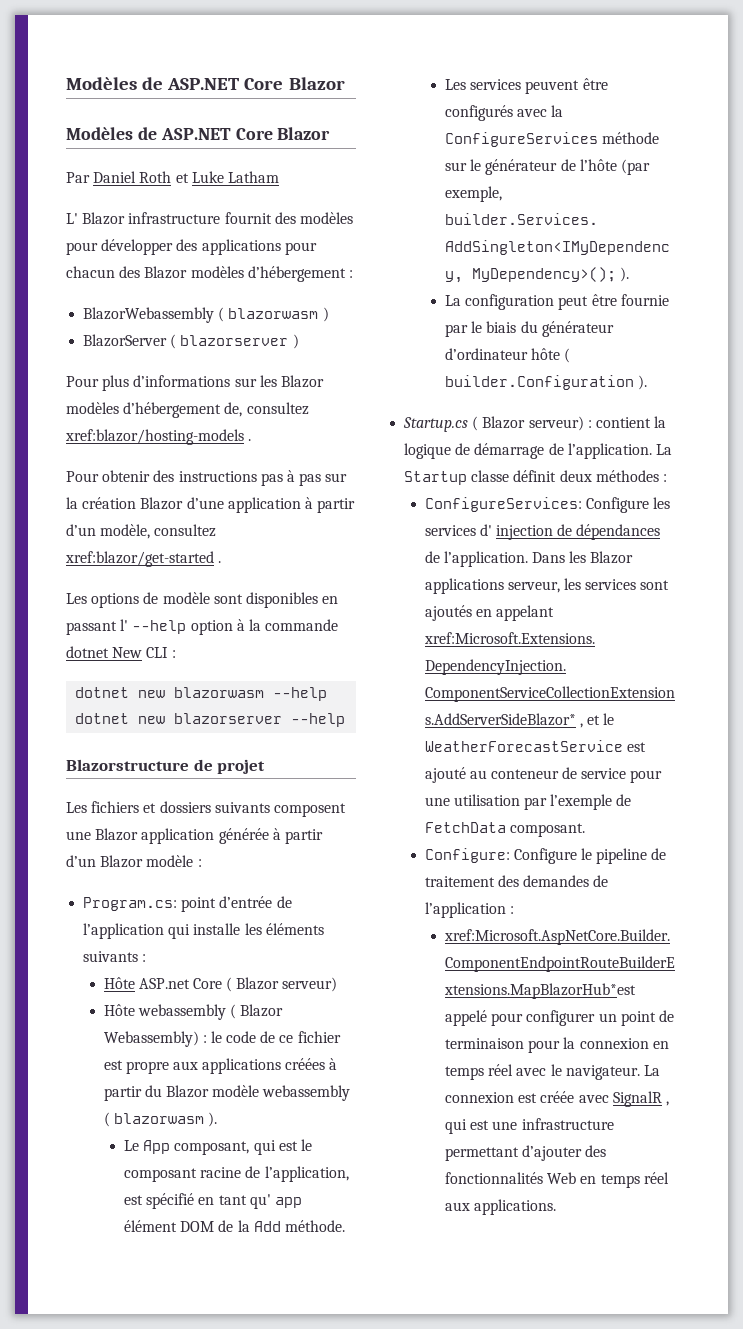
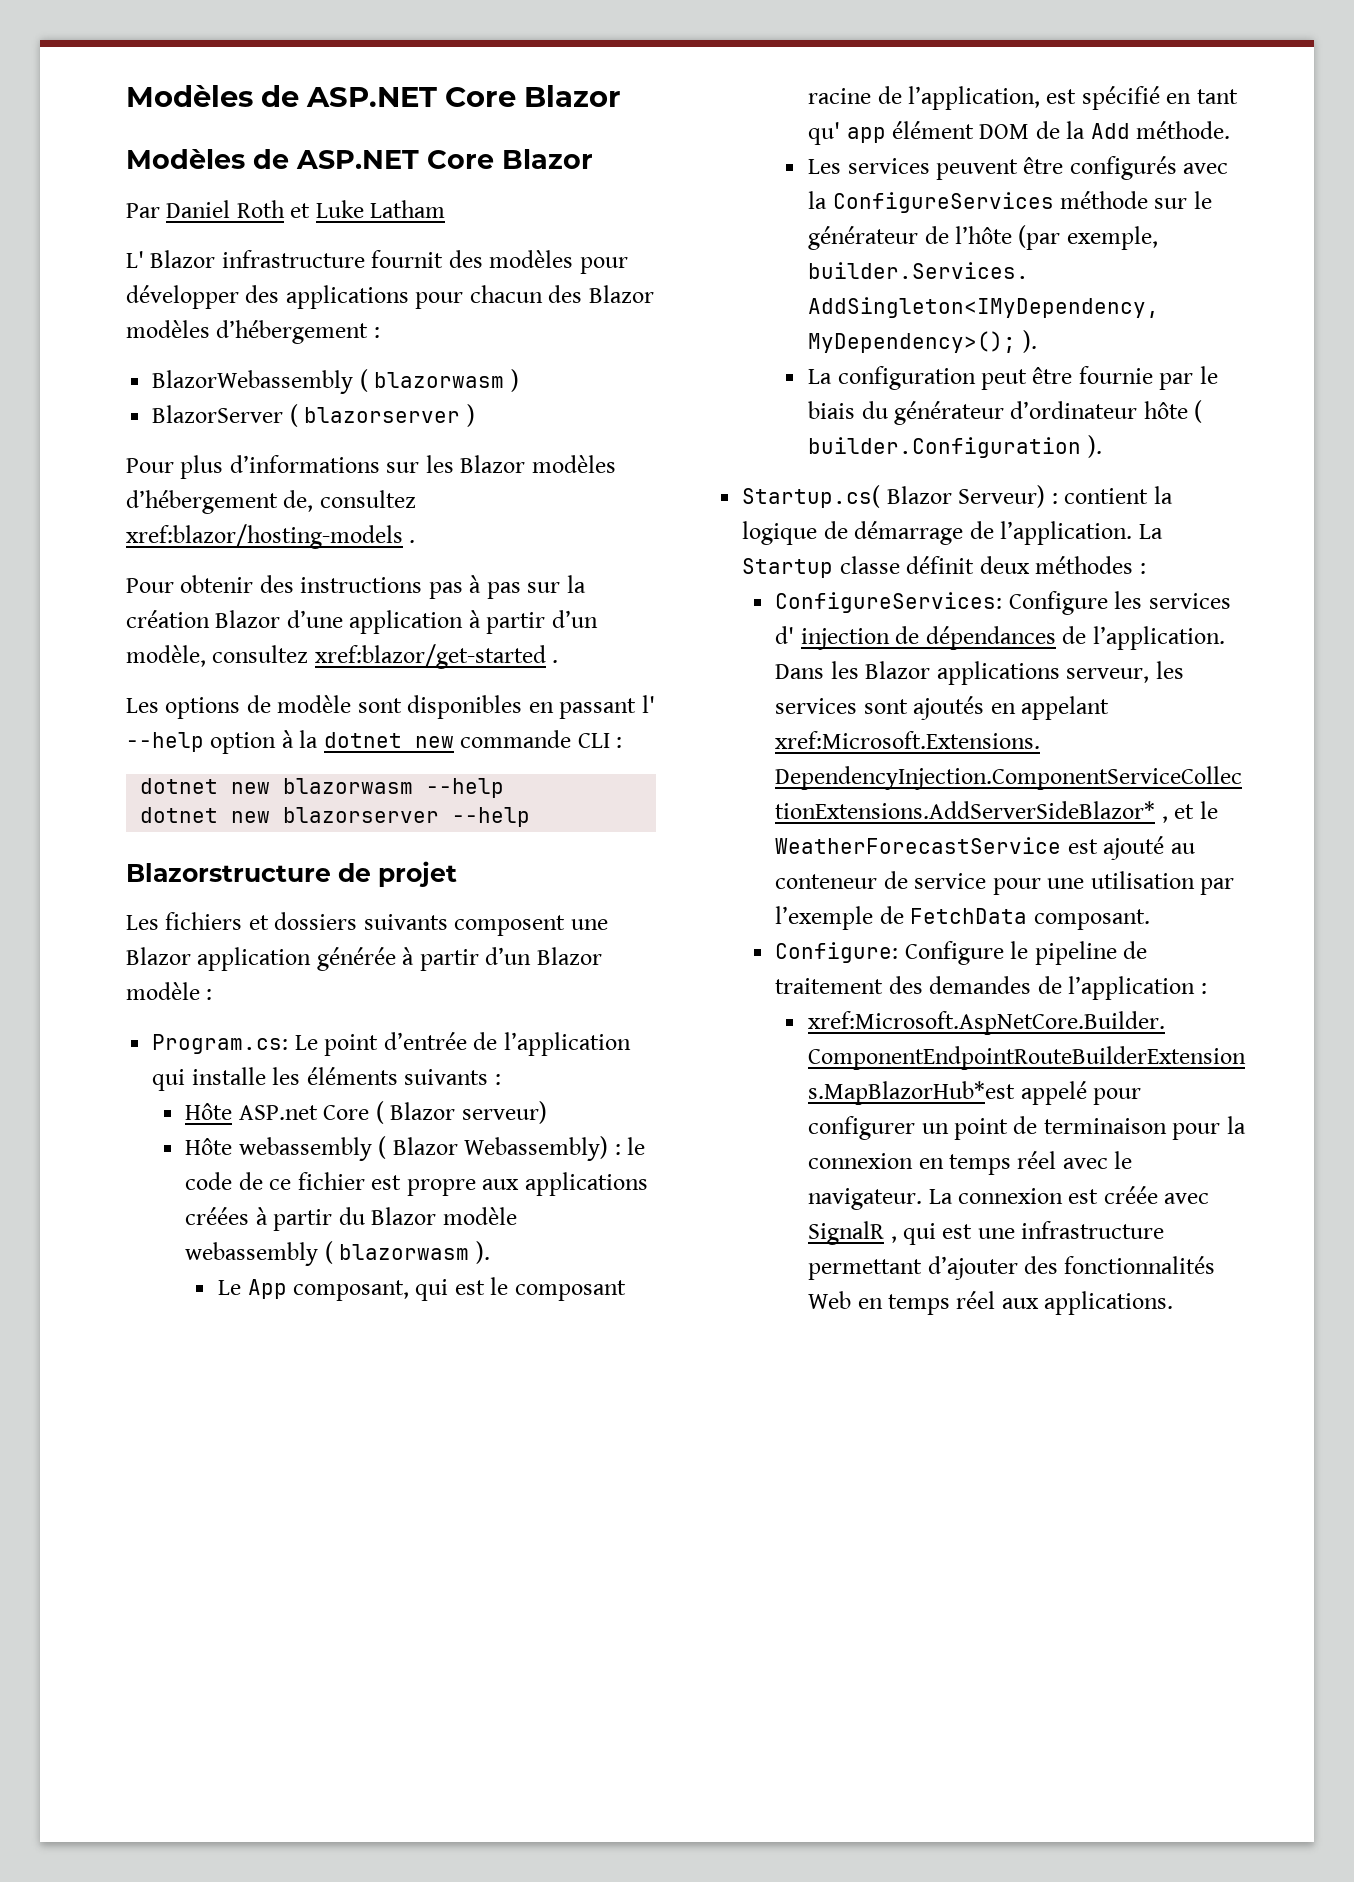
- Les options de modèle sont disponibles en passant l' --help option à la commande dotnet New CLI :
+ Les options de modèle sont disponibles en passant l' --help option à la dotnet new commande CLI :
- Program.cs: point d’entrée de l’application qui installe les éléments suivants :
+ Program.cs: Le point d’entrée de l’application qui installe les éléments suivants :
- Startup.cs ( Blazor serveur) : contient la logique de démarrage de l’application.
+ Startup.cs( Blazor Serveur) : contient la logique de démarrage de l’application.

